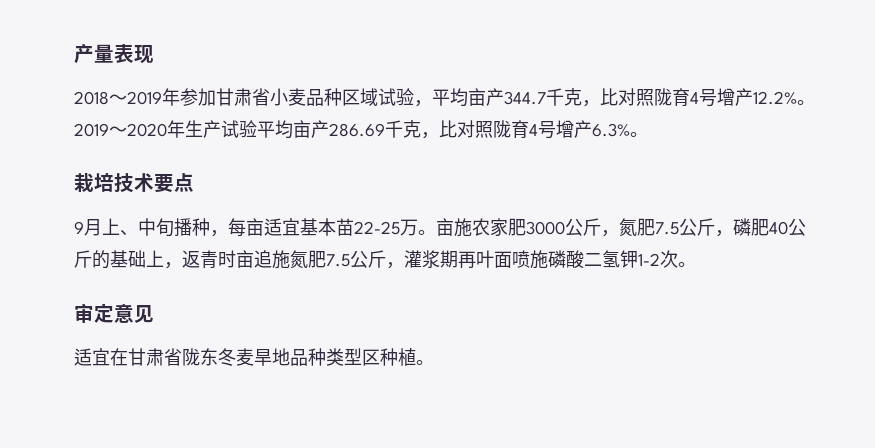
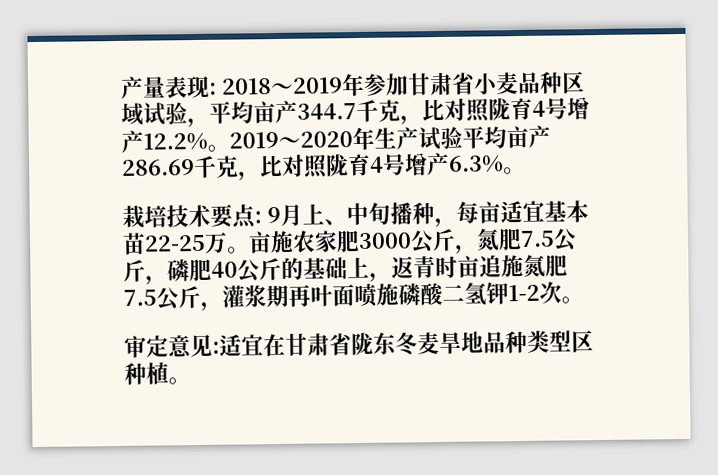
- 产量表现
- 2018～2019年参加甘肃省小麦品种区域试验，平均亩产344.7千克，比对照陇育4号增产12.2%。
+ 产量表现: 2018～2019年参加甘肃省小麦品种区域试验，平均亩产344.7千克，比对照陇育4号增产12.2%。
- 栽培技术要点
- 9月上、中旬播种，每亩适宜基本苗22-25万。
+ 栽培技术要点: 9月上、中旬播种，每亩适宜基本苗22-25万。
- 审定意见
- 适宜在甘肃省陇东冬麦旱地品种类型区种植。
+ 审定意见:适宜在甘肃省陇东冬麦旱地品种类型区种植。

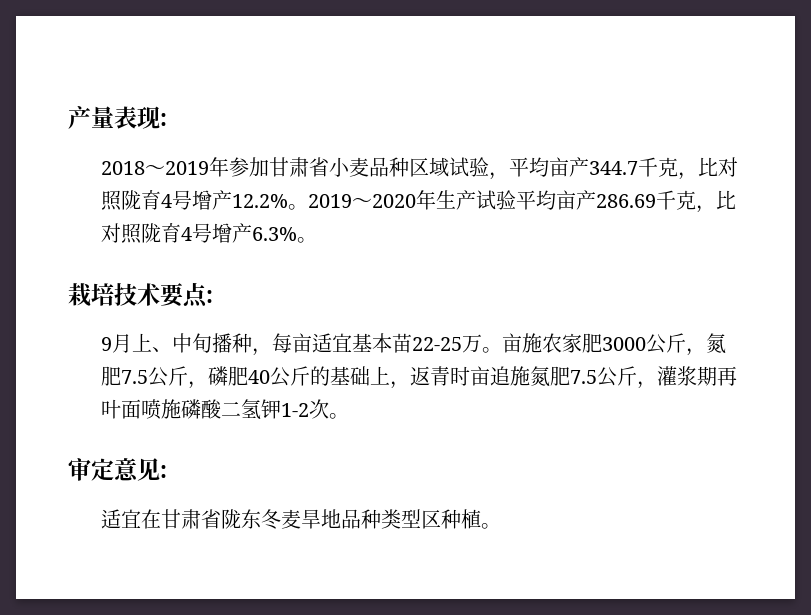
- 产量表现: 2018～2019年参加甘肃省小麦品种区域试验，平均亩产344.7千克，比对照陇育4号增产12.2%。
+ 产量表现:
+ 2018～2019年参加甘肃省小麦品种区域试验，平均亩产344.7千克，比对照陇育4号增产12.2%。
- 栽培技术要点: 9月上、中旬播种，每亩适宜基本苗22-25万。
+ 栽培技术要点:
+ 9月上、中旬播种，每亩适宜基本苗22-25万。
- 审定意见:适宜在甘肃省陇东冬麦旱地品种类型区种植。
+ 审定意见:
+ 适宜在甘肃省陇东冬麦旱地品种类型区种植。

